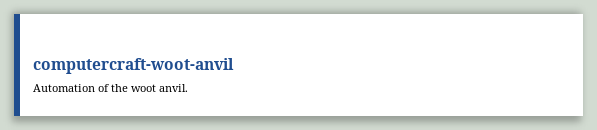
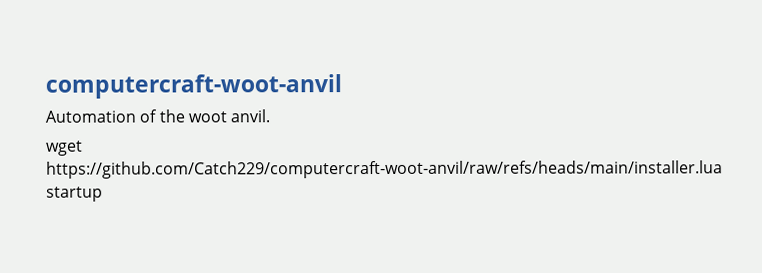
+ wget https://github.com/Catch229/computercraft-woot-anvil/raw/refs/heads/main/installer.lua startup

